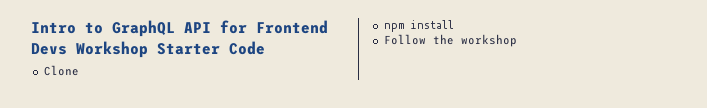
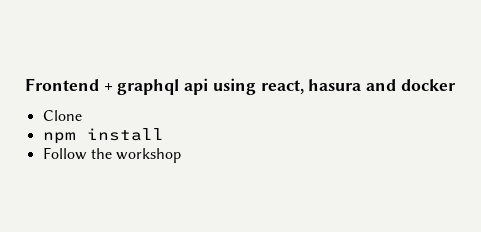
- Intro to GraphQL API for Frontend Devs Workshop Starter Code
+ Frontend + graphql api using react, hasura and docker

